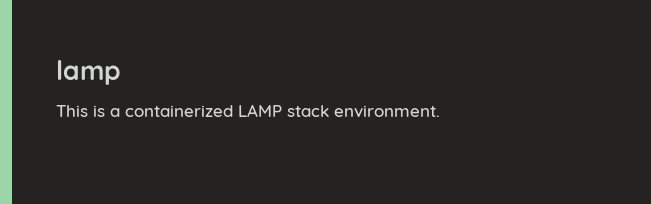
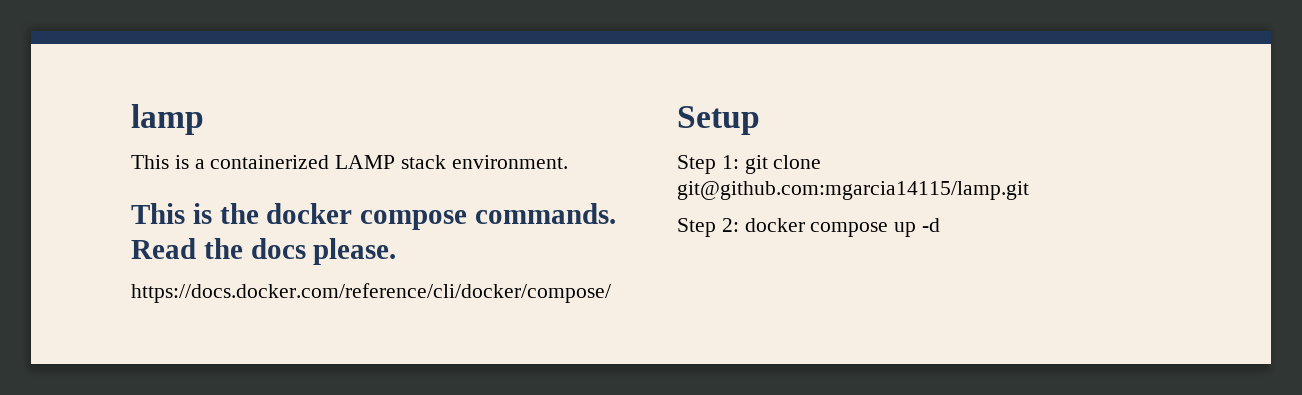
+ This is the docker compose commands. Read the docs please.
+ https://docs.docker.com/reference/cli/docker/compose/
+ Setup
+ Step 1: git clone git@github.com:mgarcia14115/lamp.git
+ Step 2: docker compose up -d

